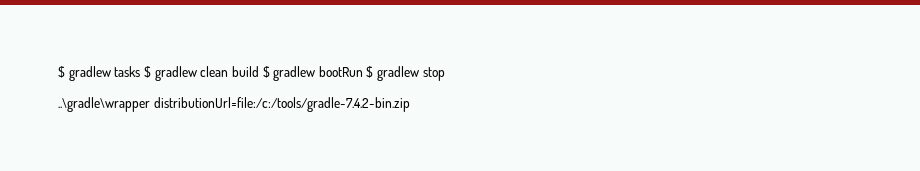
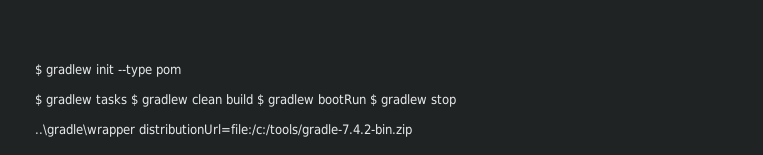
+ $ gradlew init --type pom

